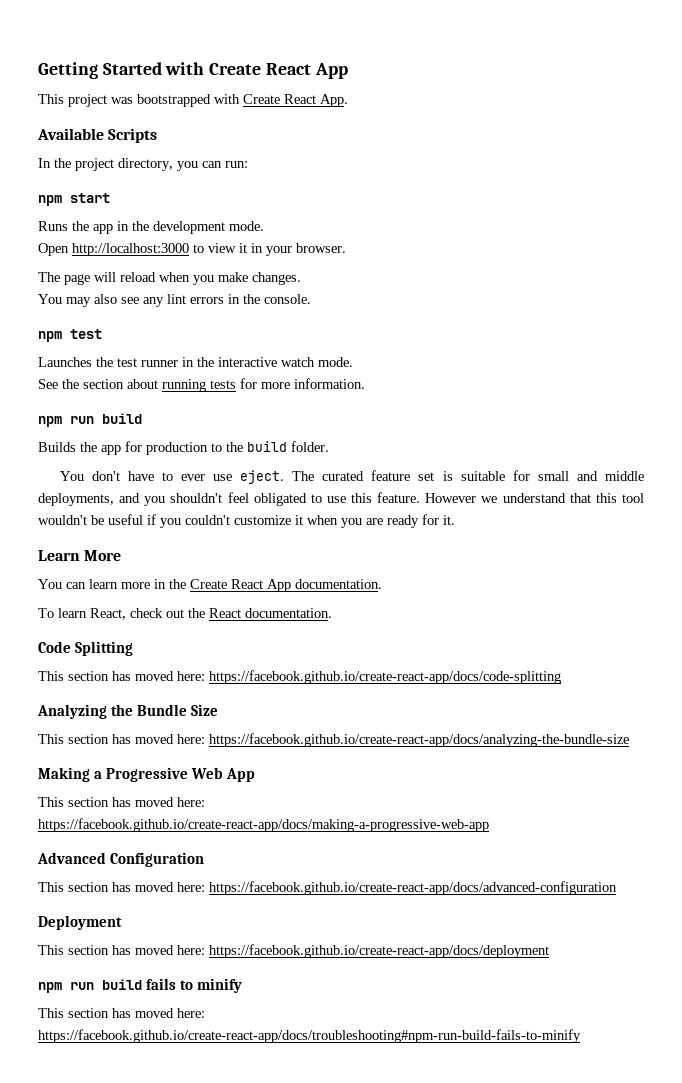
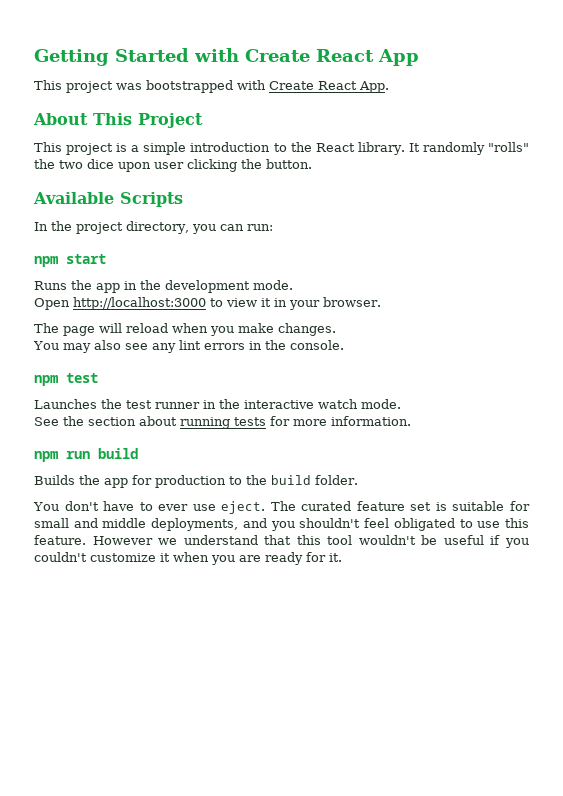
+ About This Project
+ This project is a simple introduction to the React library. It randomly "rolls" the two dice upon user clicking the button.
- Learn More
- You can learn more in the Create React App documentation.
- To learn React, check out the React documentation.
- Code Splitting
- This section has moved here: https://facebook.github.io/create-react-app/docs/code-splitting
- Analyzing the Bundle Size
- This section has moved here: https://facebook.github.io/create-react-app/docs/analyzing-the-bundle-size
- Making a Progressive Web App
- This section has moved here: https://facebook.github.io/create-react-app/docs/making-a-progressive-web-app
- Advanced Configuration
- This section has moved here: https://facebook.github.io/create-react-app/docs/advanced-configuration
- Deployment
- This section has moved here: https://facebook.github.io/create-react-app/docs/deployment
- npm run build fails to minify
- This section has moved here: https://facebook.github.io/create-react-app/docs/troubleshooting#npm-run-build-fails-to-minify

